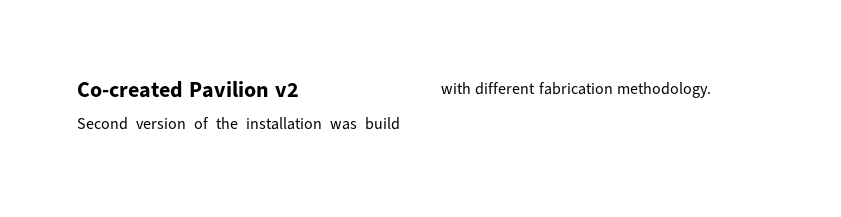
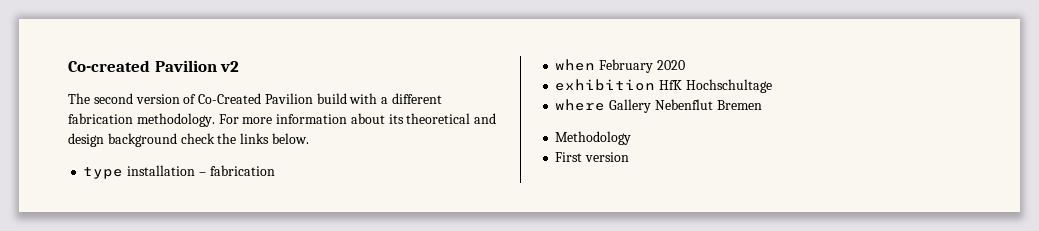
- Second version of the installation was build with different fabrication methodology.
+ The second version of Co-Created Pavilion build with a different fabrication methodology.
+ For more information about its theoretical and design background check the links below.
+ type installation – fabrication
+ when February 2020
+ exhibition HfK Hochschultage
+ where Gallery Nebenflut Bremen
+ Methodology
+ First version

